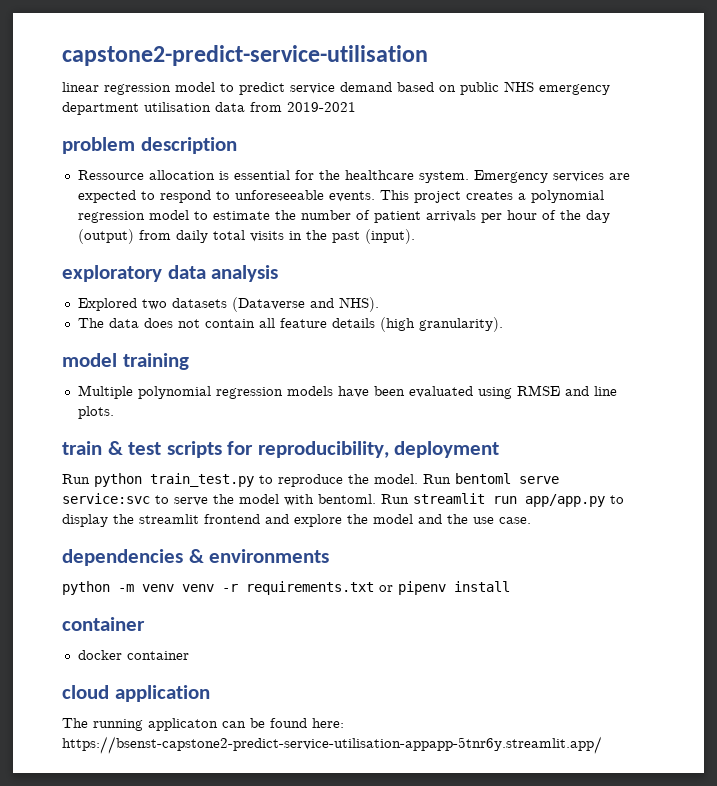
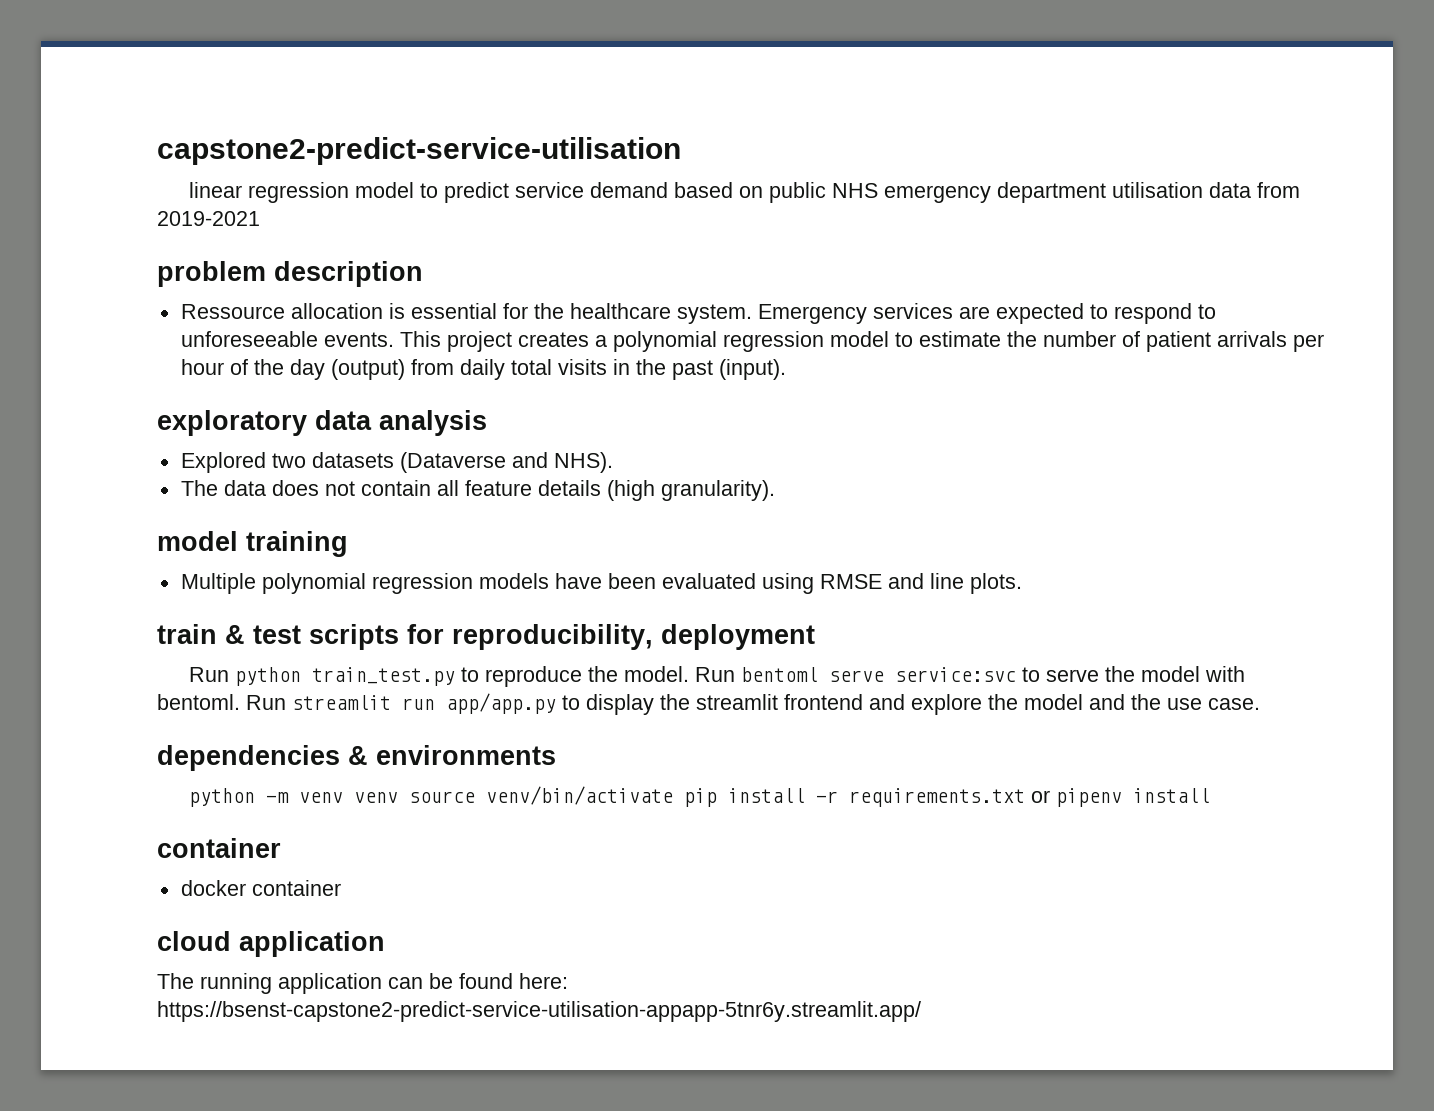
- python -m venv venv -r requirements.txt or pipenv install
+ python -m venv venv source venv/bin/activate pip install -r requirements.txt or pipenv install
- The running applicaton can be found here: https://bsenst-capstone2-predict-service-utilisation-appapp-5tnr6y.streamlit.app/
+ The running application can be found here: https://bsenst-capstone2-predict-service-utilisation-appapp-5tnr6y.streamlit.app/

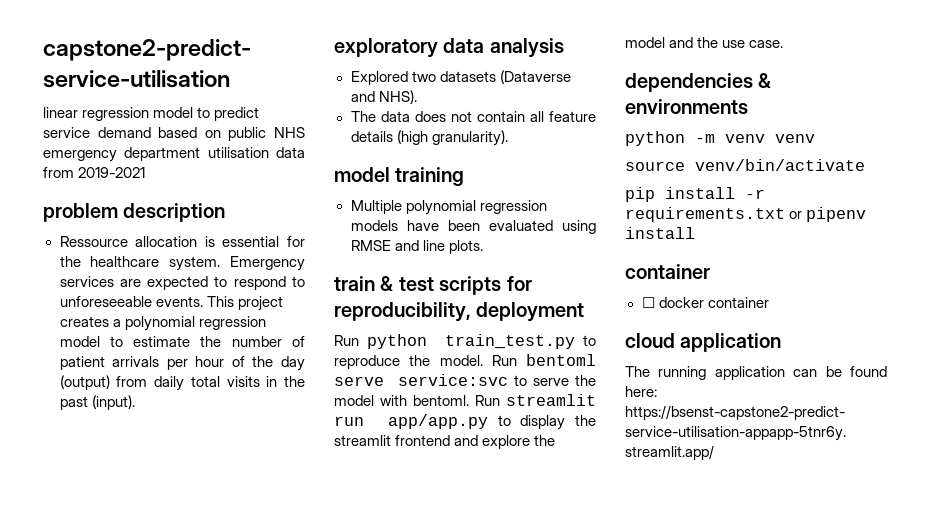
- python -m venv venv source venv/bin/activate pip install -r requirements.txt or pipenv install
+ python -m venv venv
+ source venv/bin/activate
+ pip install -r requirements.txt or pipenv install
- docker container
+ ☐ docker container

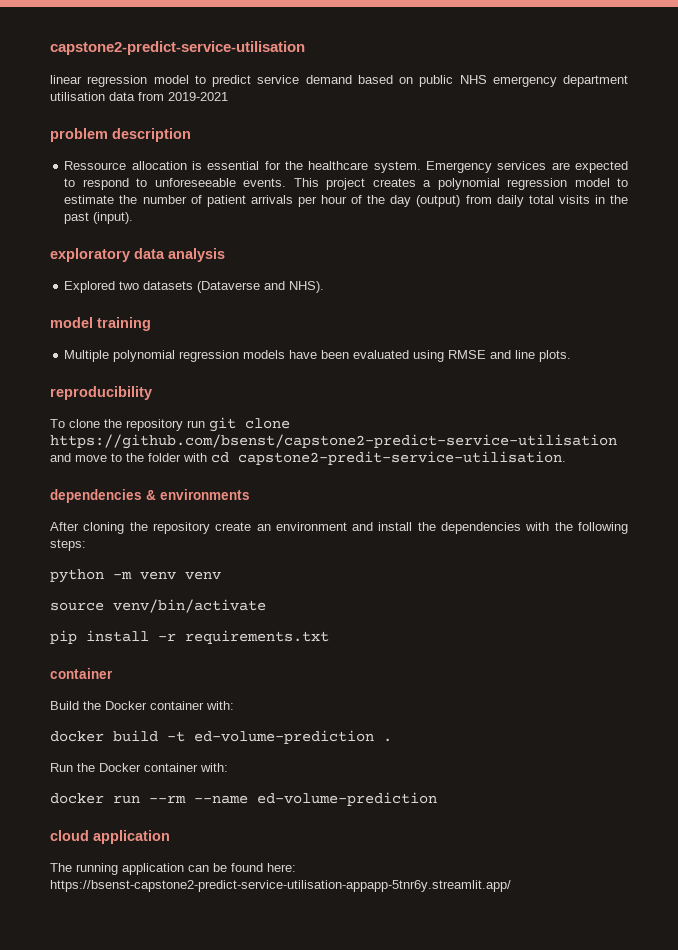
- The data does not contain all feature details (high granularity).
- train & test scripts for reproducibility, deployment
- Run python train_test.py to reproduce the model. Run bentoml serve service:svc to serve the model with bentoml. Run streamlit run app/app.py to display the streamlit frontend and explore the model and the use case.
+ reproducibility
+ To clone the repository run git clone https://github.com/bsenst/capstone2-predict-service-utilisation and move to the folder with cd capstone2-predit-service-utilisation.
  dependencies & environments
+ After cloning the repository create an environment and install the dependencies with the following steps:
- pip install -r requirements.txt or pipenv install
+ pip install -r requirements.txt
  container
- ☐ docker container
+ Build the Docker container with:
+ docker build -t ed-volume-prediction .
+ Run the Docker container with:
+ docker run --rm --name ed-volume-prediction

